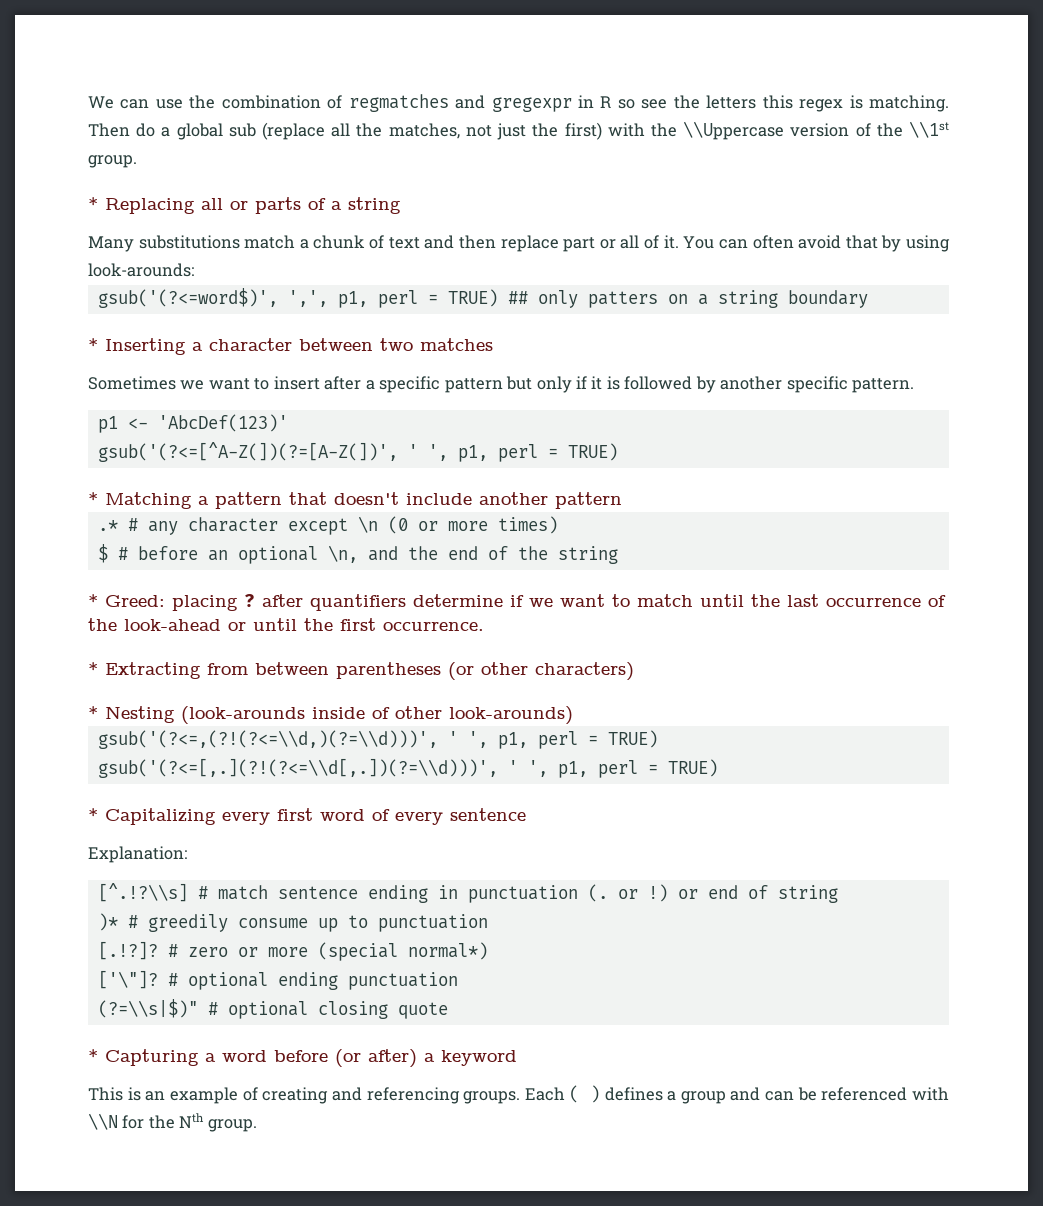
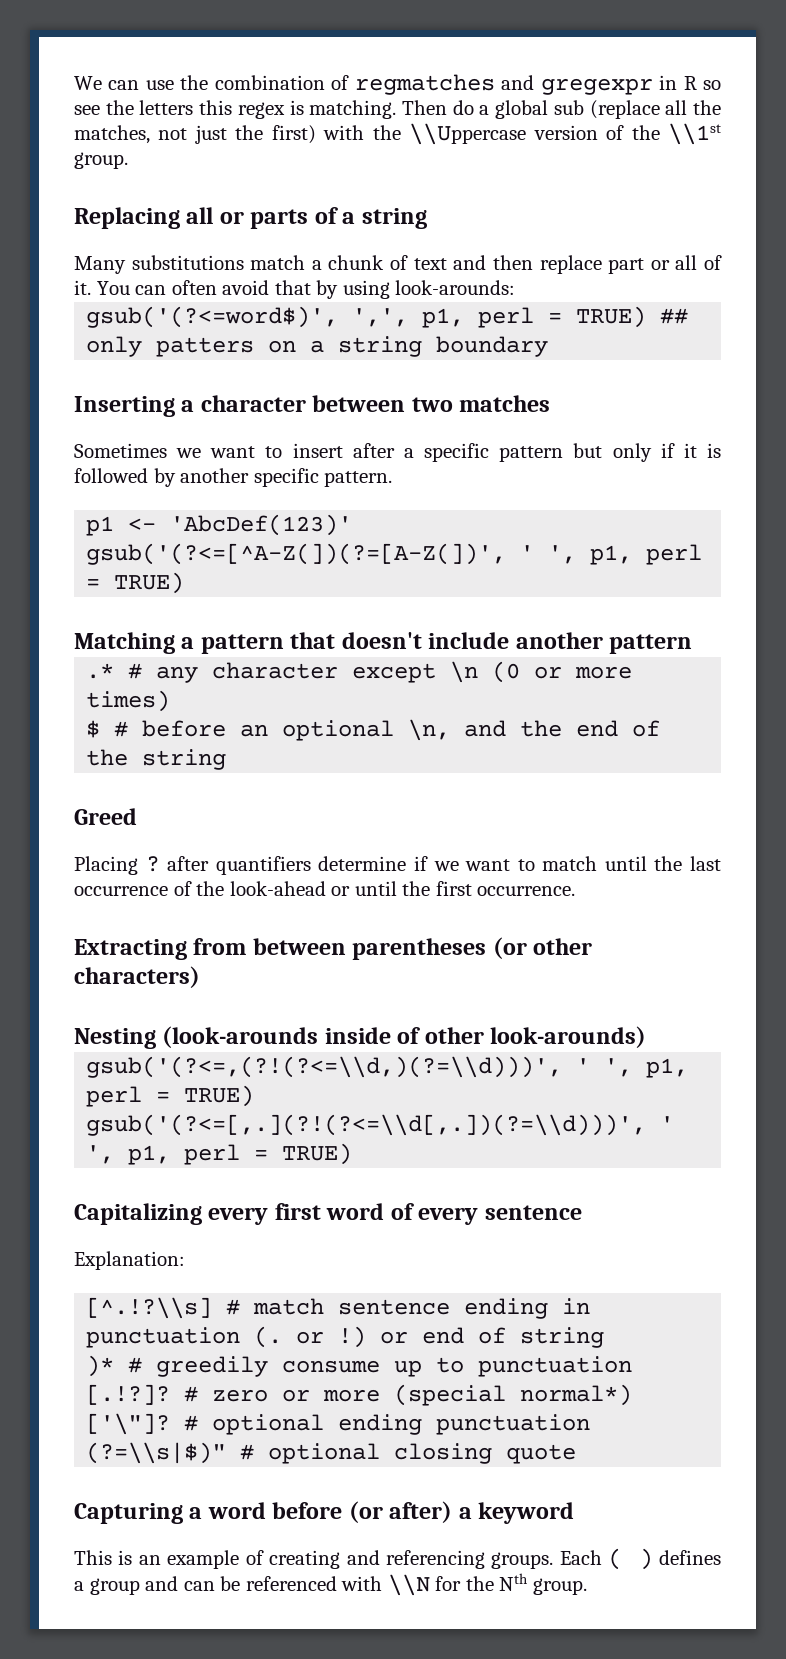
- * Replacing all or parts of a string
+ Replacing all or parts of a string
- * Inserting a character between two matches
+ Inserting a character between two matches
- * Matching a pattern that doesn't include another pattern
+ Matching a pattern that doesn't include another pattern
- * Greed: placing ? after quantifiers determine if we want to match until the last occurrence of the look-ahead or until the first occurrence.
+ Greed
+ Placing ? after quantifiers determine if we want to match until the last occurrence of the look-ahead or until the first occurrence.
- * Extracting from between parentheses (or other characters)
+ Extracting from between parentheses (or other characters)
- * Nesting (look-arounds inside of other look-arounds)
+ Nesting (look-arounds inside of other look-arounds)
- * Capitalizing every first word of every sentence
+ Capitalizing every first word of every sentence
- * Capturing a word before (or after) a keyword
+ Capturing a word before (or after) a keyword

